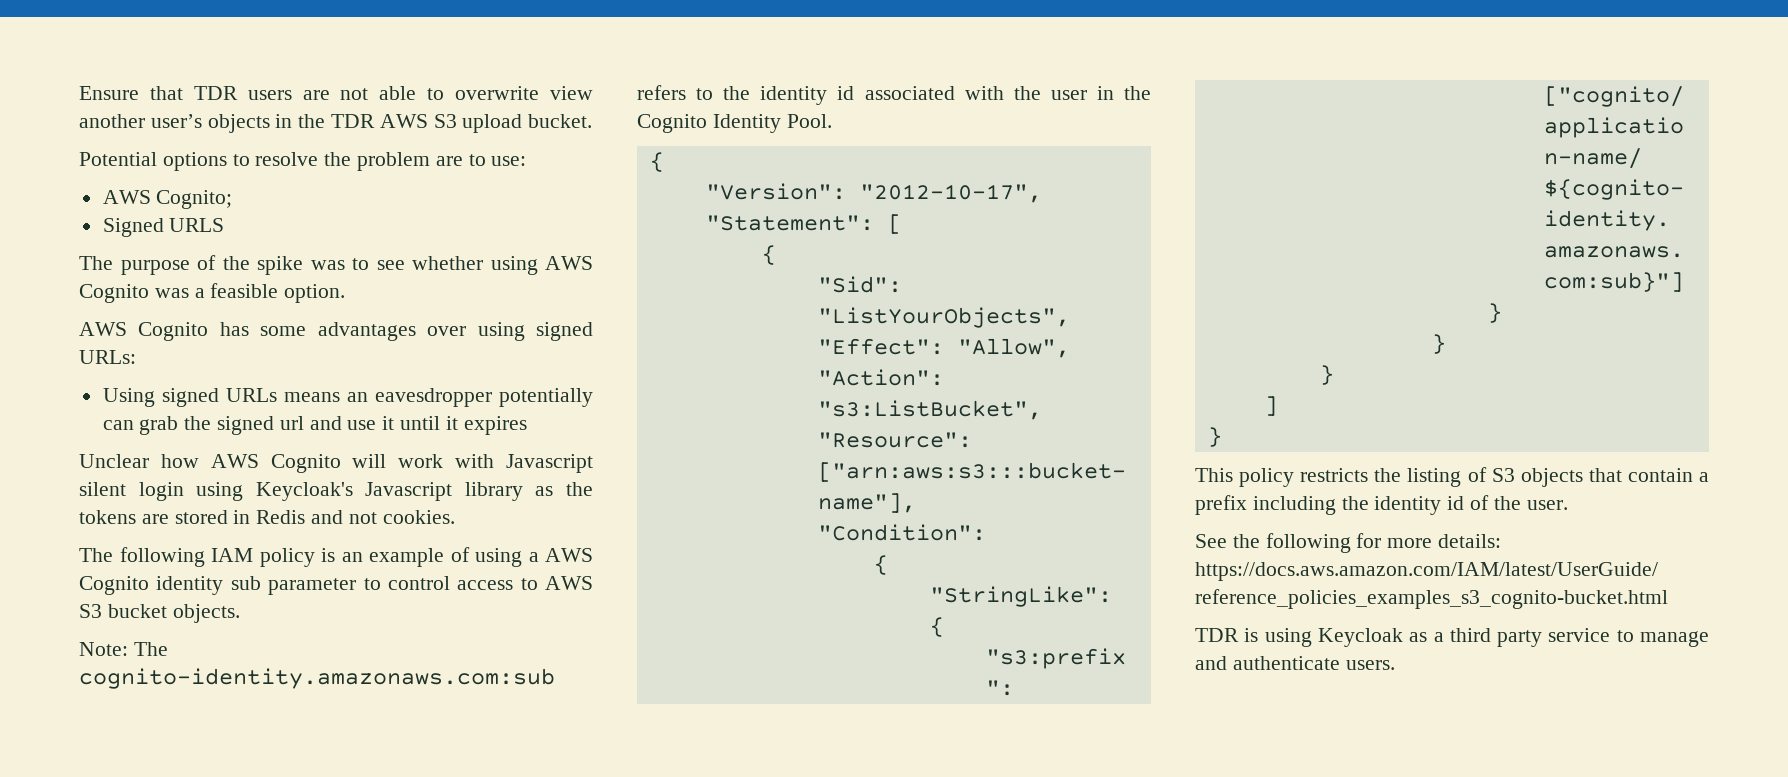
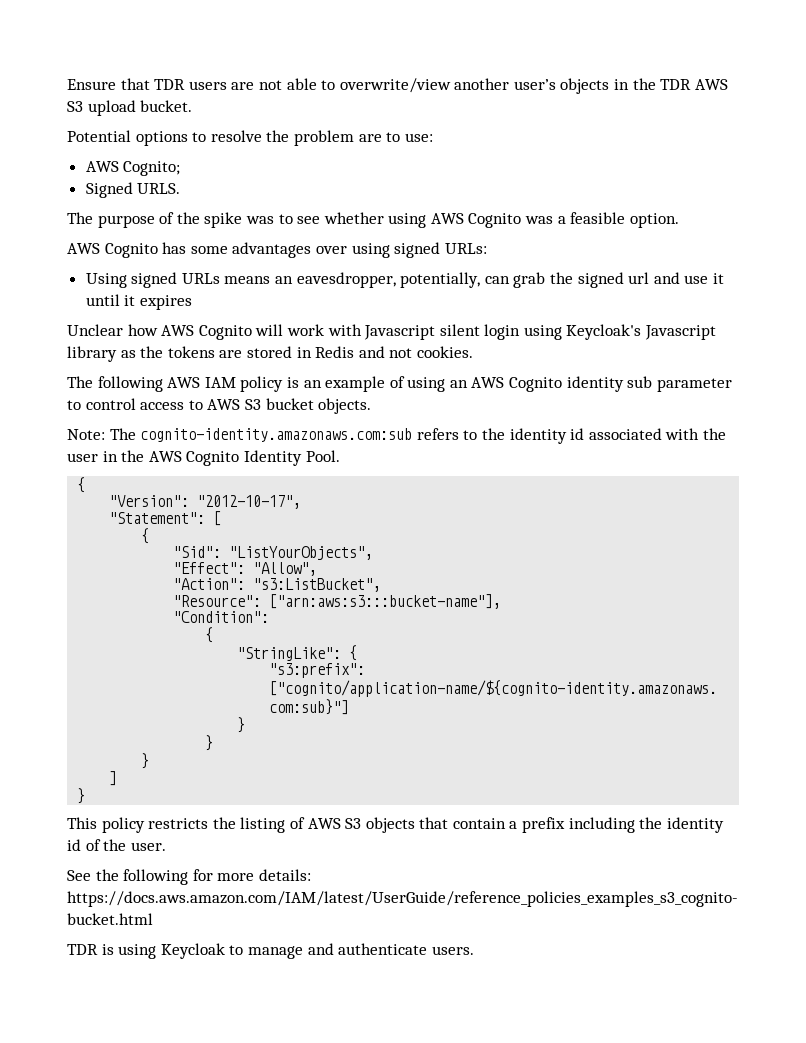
- Ensure that TDR users are not able to overwrite view another user’s objects in the TDR AWS S3 upload bucket.
+ Ensure that TDR users are not able to overwrite/view another user’s objects in the TDR AWS S3 upload bucket.
- Signed URLS
+ Signed URLS.
- Using signed URLs means an eavesdropper potentially can grab the signed url and use it until it expires
+ Using signed URLs means an eavesdropper, potentially, can grab the signed url and use it until it expires
- The following IAM policy is an example of using a AWS Cognito identity sub parameter to control access to AWS S3 bucket objects.
+ The following AWS IAM policy is an example of using an AWS Cognito identity sub parameter to control access to AWS S3 bucket objects.
- Note: The cognito-identity.amazonaws.com:sub refers to the identity id associated with the user in the Cognito Identity Pool.
+ Note: The cognito-identity.amazonaws.com:sub refers to the identity id associated with the user in the AWS Cognito Identity Pool.
- This policy restricts the listing of S3 objects that contain a prefix including the identity id of the user.
+ This policy restricts the listing of AWS S3 objects that contain a prefix including the identity id of the user.
- TDR is using Keycloak as a third party service to manage and authenticate users.
+ TDR is using Keycloak to manage and authenticate users.

